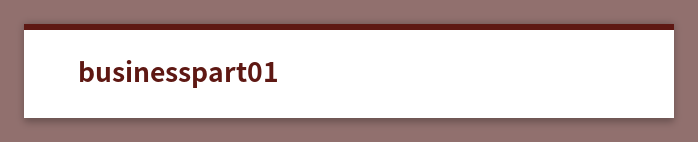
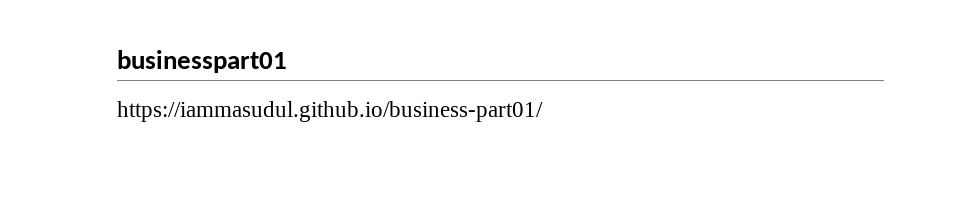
+ https://iammasudul.github.io/business-part01/

